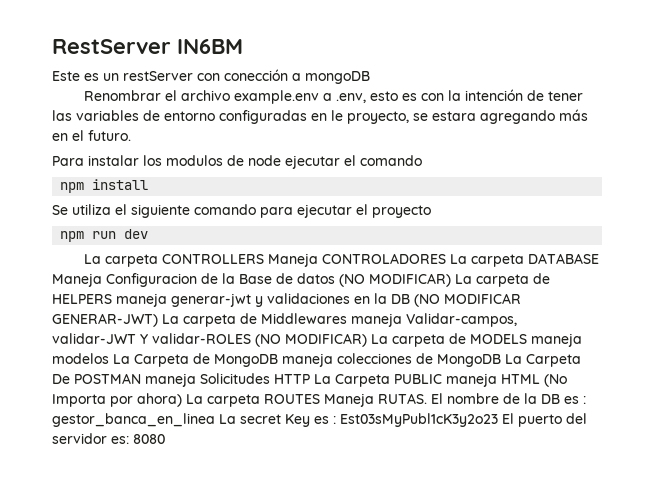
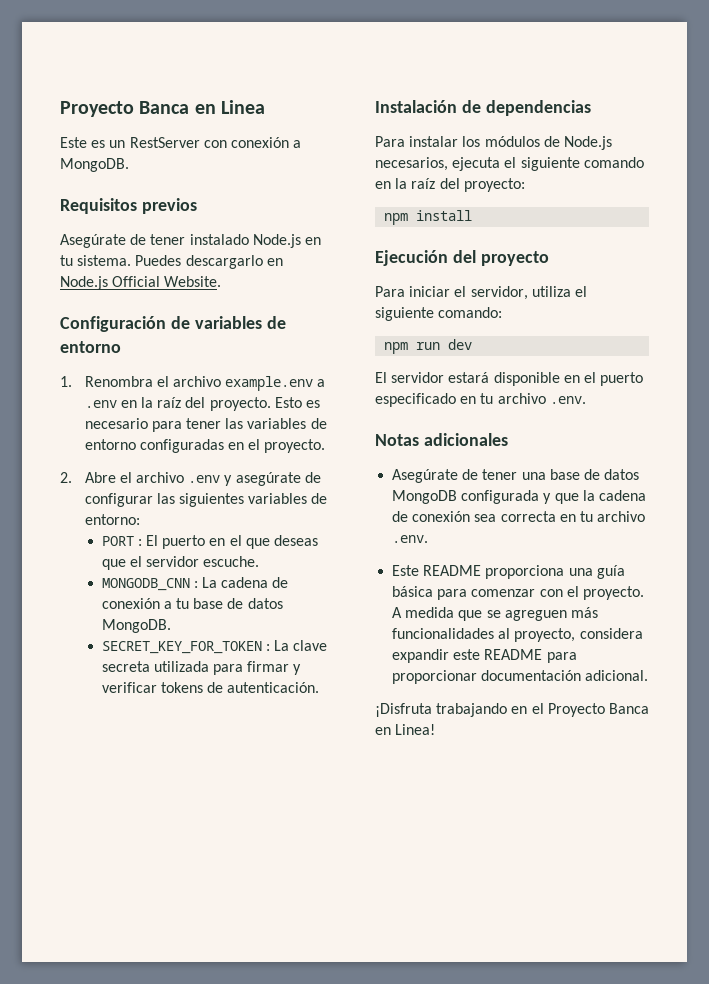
- RestServer IN6BM
+ Proyecto Banca en Linea
- Este es un restServer con conección a mongoDB
- Renombrar el archivo example.env a .env, esto es con la intención de tener las variables de entorno configuradas en le proyecto, se estara agregando más en el futuro.
- Para instalar los modulos de node ejecutar el comando
+ Este es un RestServer con conexión a MongoDB.
+ Requisitos previos
+ Asegúrate de tener instalado Node.js en tu sistema. Puedes descargarlo en Node.js Official Website.
+ Configuración de variables de entorno
+ 1. Renombra el archivo example.env a .env en la raíz del proyecto. Esto es necesario para tener las variables de entorno configuradas en el proyecto.
+ 2. Abre el archivo .env y asegúrate de configurar las siguientes variables de entorno:
+ PORT : El puerto en el que deseas que el servidor escuche.
+ MONGODB_CNN : La cadena de conexión a tu base de datos MongoDB.
+ SECRET_KEY_FOR_TOKEN : La clave secreta utilizada para firmar y verificar tokens de autenticación.
+ Instalación de dependencias
+ Para instalar los módulos de Node.js necesarios, ejecuta el siguiente comando en la raíz del proyecto:
  npm install
- Se utiliza el siguiente comando para ejecutar el proyecto
+ Ejecución del proyecto
+ Para iniciar el servidor, utiliza el siguiente comando:
  npm run dev
- La carpeta CONTROLLERS Maneja CONTROLADORES La carpeta DATABASE Maneja Configuracion de la Base de datos (NO MODIFICAR) La carpeta de HELPERS maneja generar-jwt y validaciones en la DB (NO MODIFICAR GENERAR-JWT) La carpeta de Middlewares maneja Validar-campos, validar-JWT Y validar-ROLES (NO MODIFICAR) La carpeta de MODELS maneja modelos La Carpeta de MongoDB maneja colecciones de MongoDB La Carpeta De POSTMAN maneja Solicitudes HTTP La Carpeta PUBLIC maneja HTML (No Importa por ahora) La carpeta ROUTES Maneja RUTAS. El nombre de la DB es : gestor_banca_en_linea La secret Key es : Est03sMyPubl1cK3y2o23 El puerto del servidor es: 8080
+ El servidor estará disponible en el puerto especificado en tu archivo .env.
+ Notas adicionales
+ Asegúrate de tener una base de datos MongoDB configurada y que la cadena de conexión sea correcta en tu archivo .env.
+ Este README proporciona una guía básica para comenzar con el proyecto. A medida que se agreguen más funcionalidades al proyecto, considera expandir este README para proporcionar documentación adicional.
+ ¡Disfruta trabajando en el Proyecto Banca en Linea!

